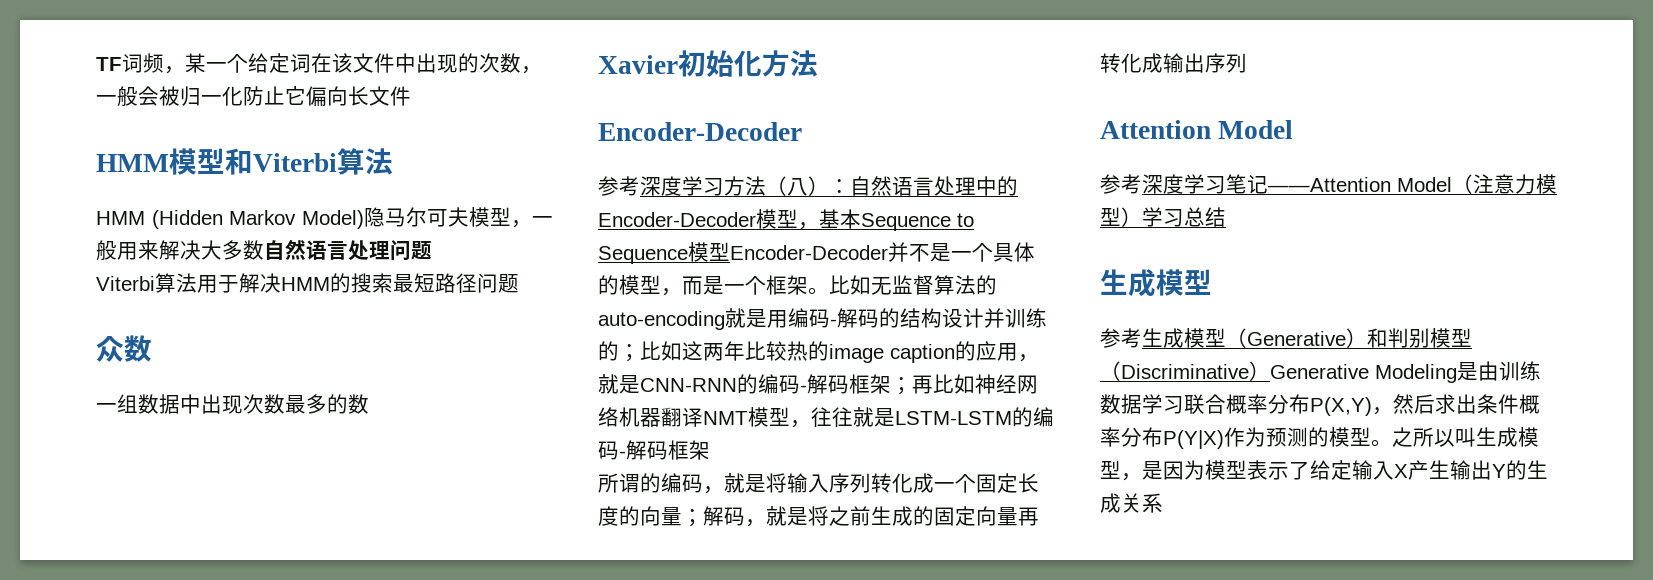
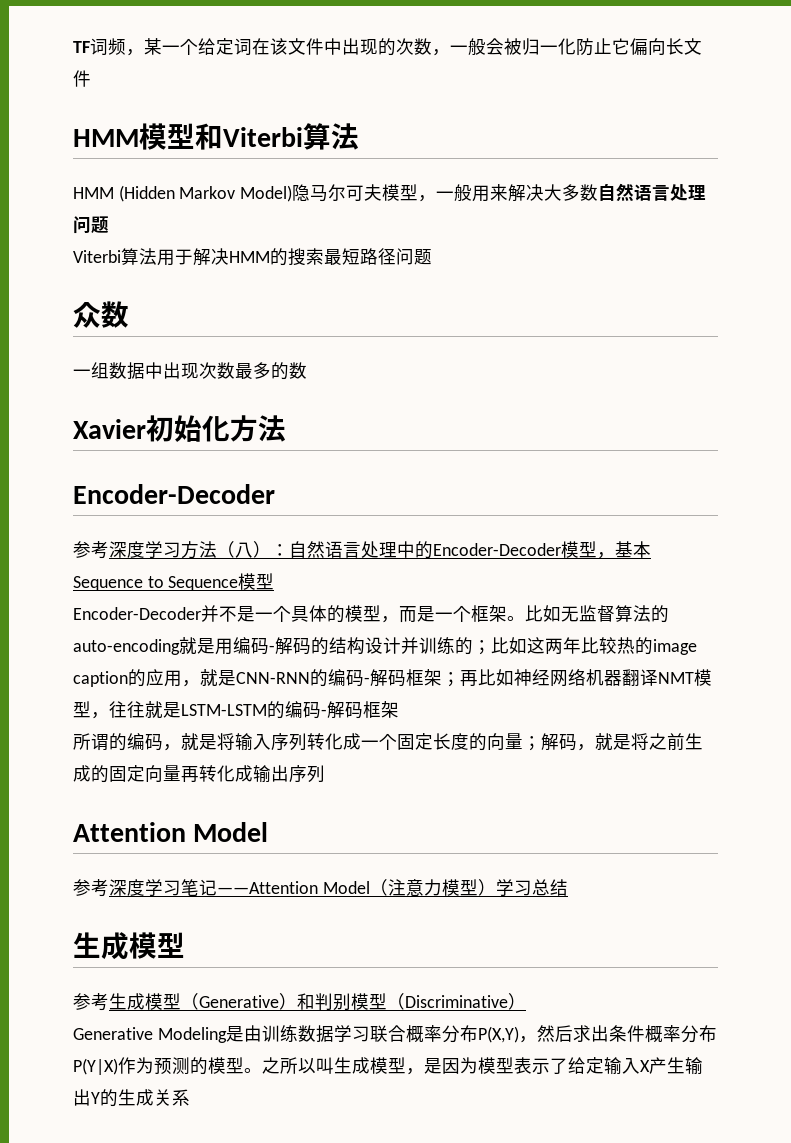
- 参考深度学习方法（八）：自然语言处理中的Encoder-Decoder模型，基本Sequence to Sequence模型Encoder-Decoder并不是一个具体的模型，而是一个框架。
+ 参考深度学习方法（八）：自然语言处理中的Encoder-Decoder模型，基本Sequence to Sequence模型
+ Encoder-Decoder并不是一个具体的模型，而是一个框架。
- 参考生成模型（Generative）和判别模型（Discriminative）Generative Modeling是由训练数据学习联合概率分布P(X,Y)，然后求出条件概率分布P(Y|X)作为预测的模型。
+ 参考生成模型（Generative）和判别模型（Discriminative）
+ Generative Modeling是由训练数据学习联合概率分布P(X,Y)，然后求出条件概率分布P(Y|X)作为预测的模型。

